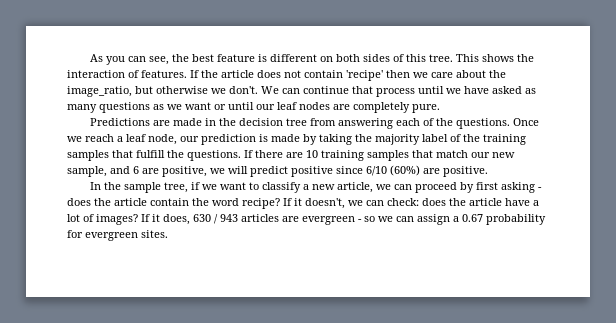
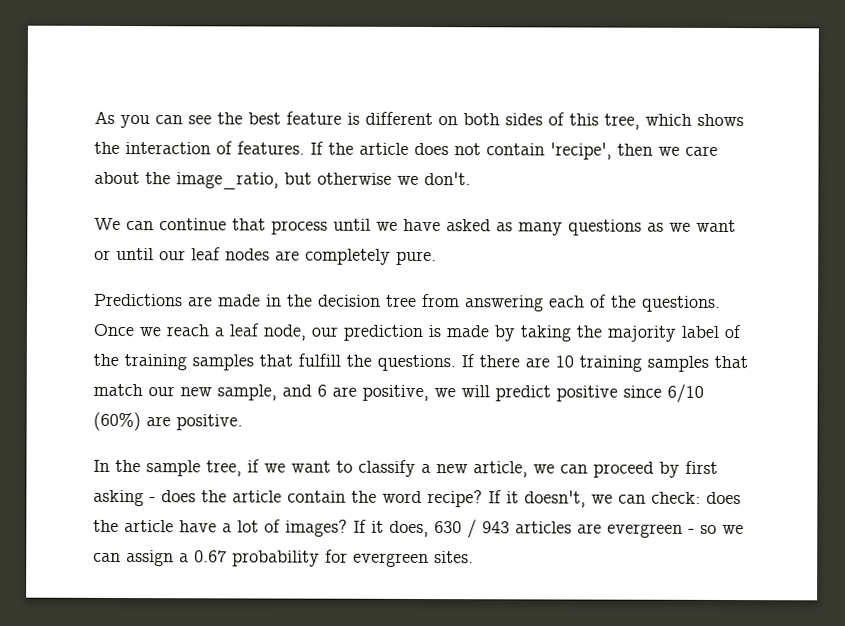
- As you can see, the best feature is different on both sides of this tree. This shows the interaction of features.
+ As you can see the best feature is different on both sides of this tree, which shows the interaction of features.
- If the article does not contain 'recipe' then we care about the image_ratio, but otherwise we don't. We can continue that process until we have asked as many questions as we want or until our leaf nodes are completely pure.
+ If the article does not contain 'recipe', then we care about the image_ratio, but otherwise we don't.
+ We can continue that process until we have asked as many questions as we want or until our leaf nodes are completely pure.

